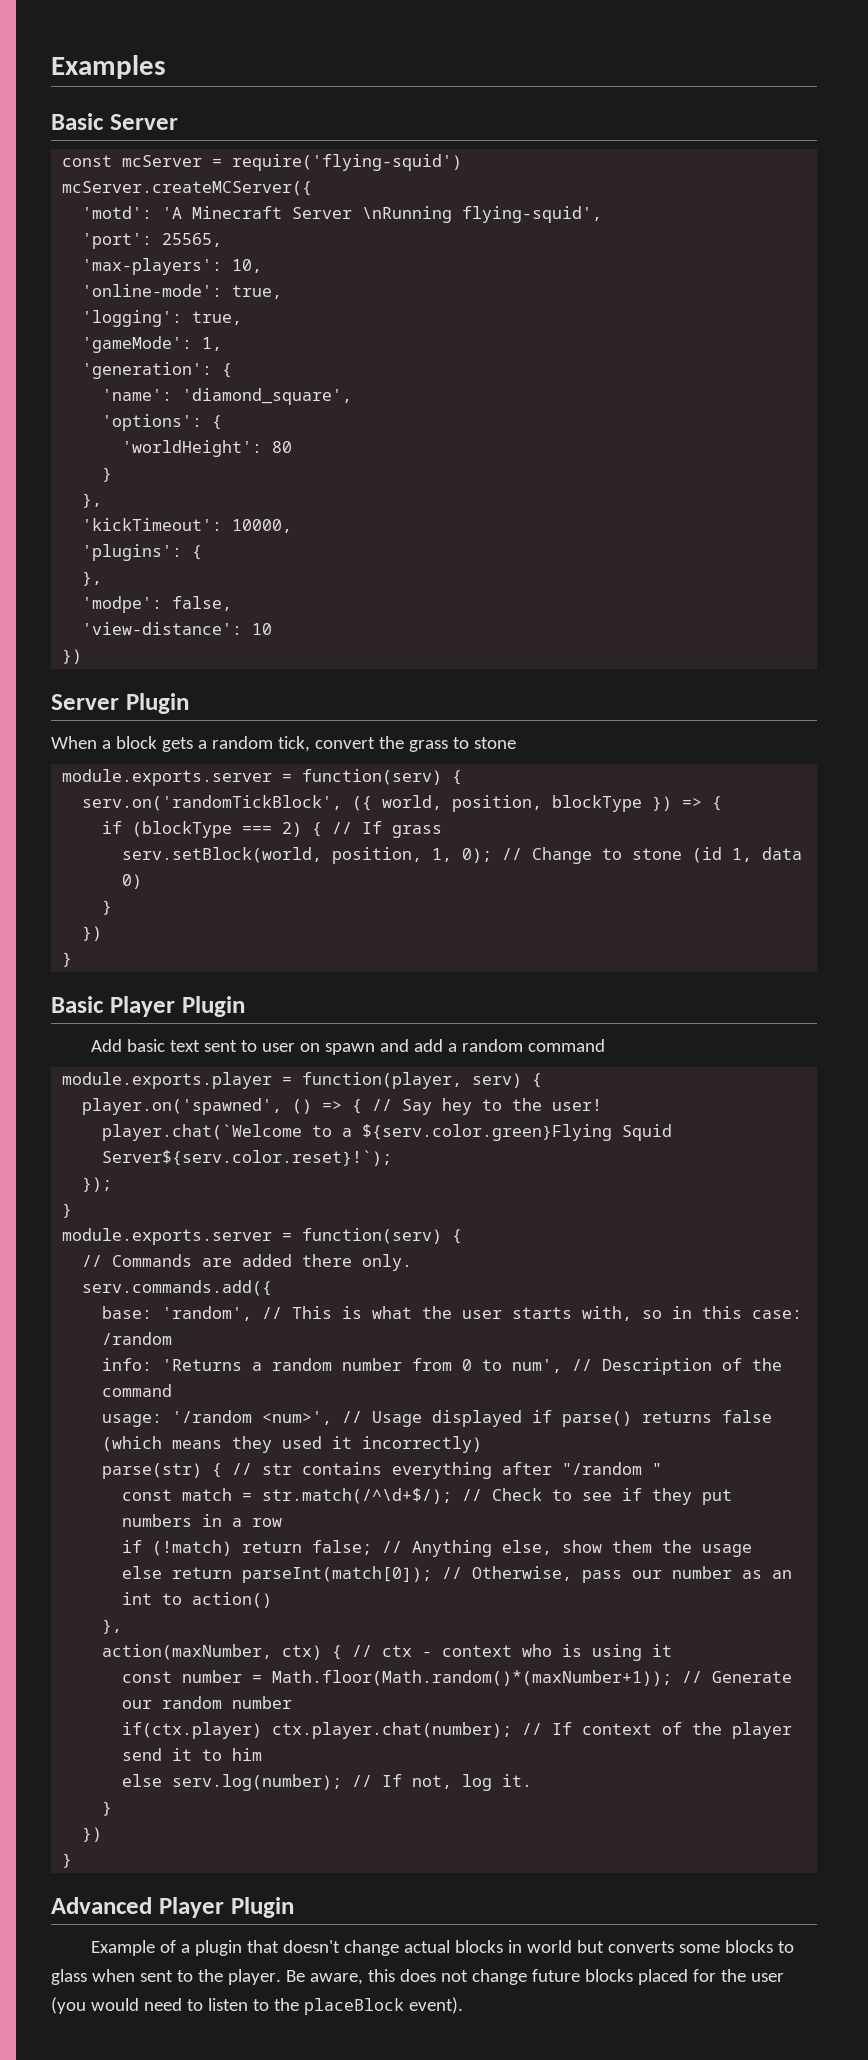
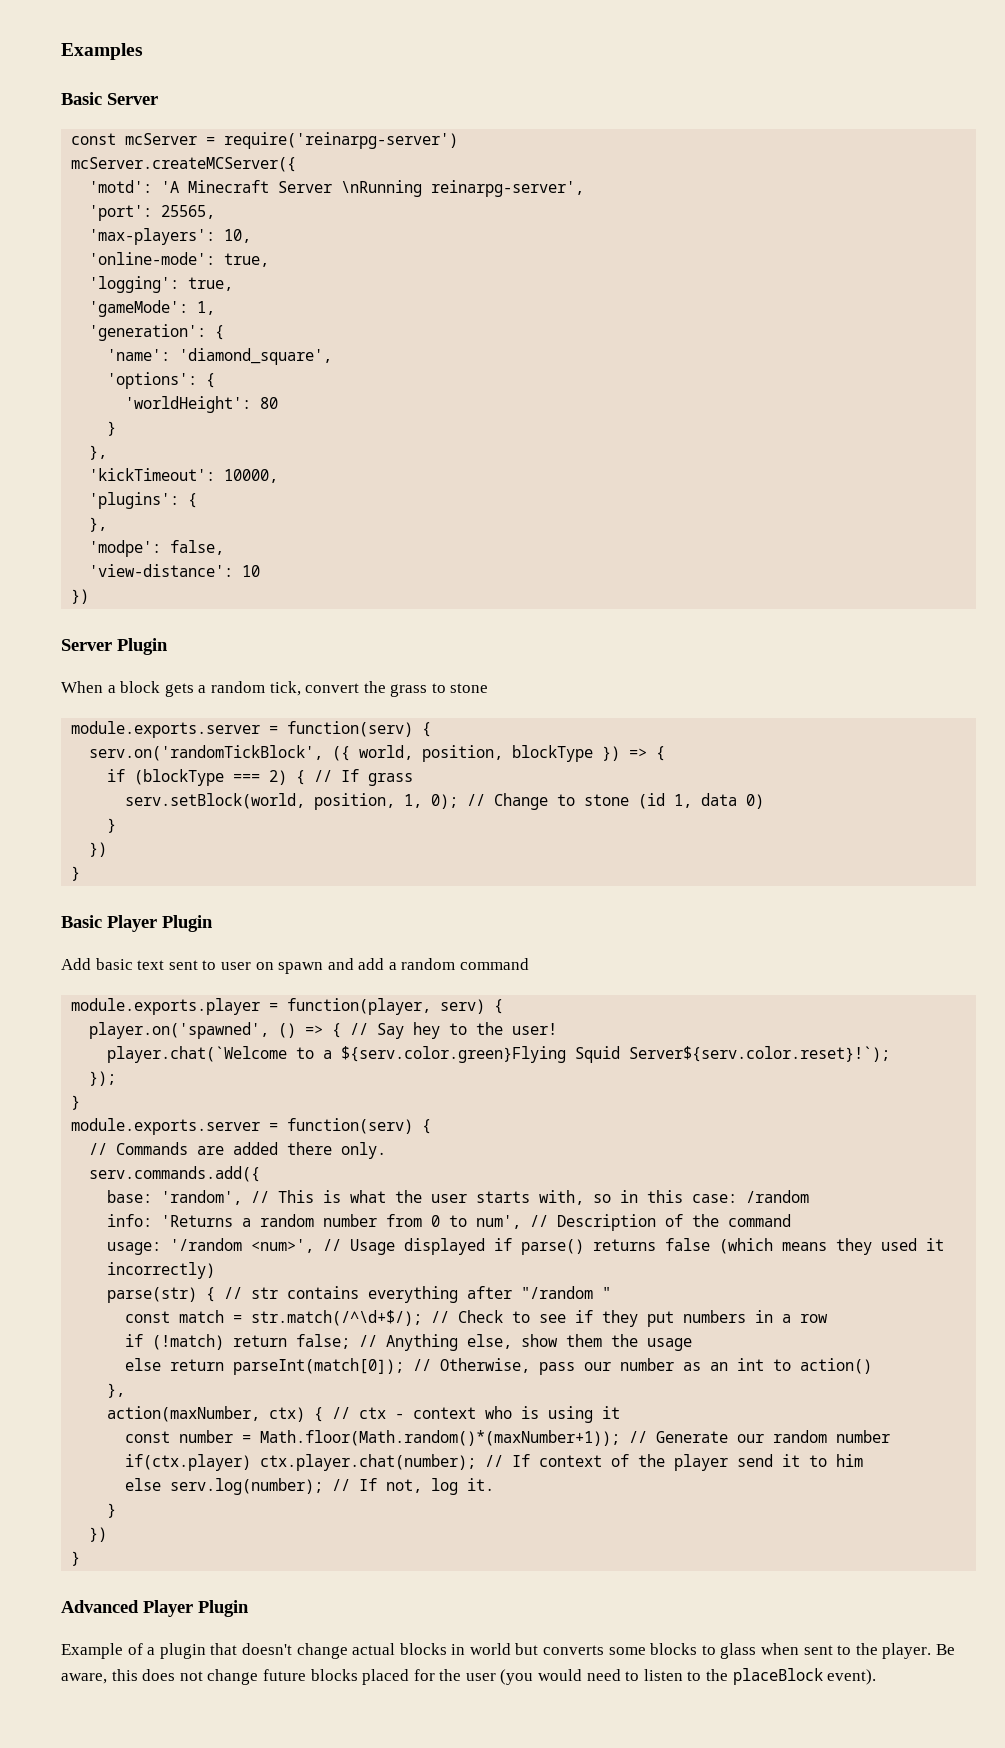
- const mcServer = require('flying-squid')
+ const mcServer = require('reinarpg-server')
- 'motd': 'A Minecraft Server \nRunning flying-squid',
+ 'motd': 'A Minecraft Server \nRunning reinarpg-server',

